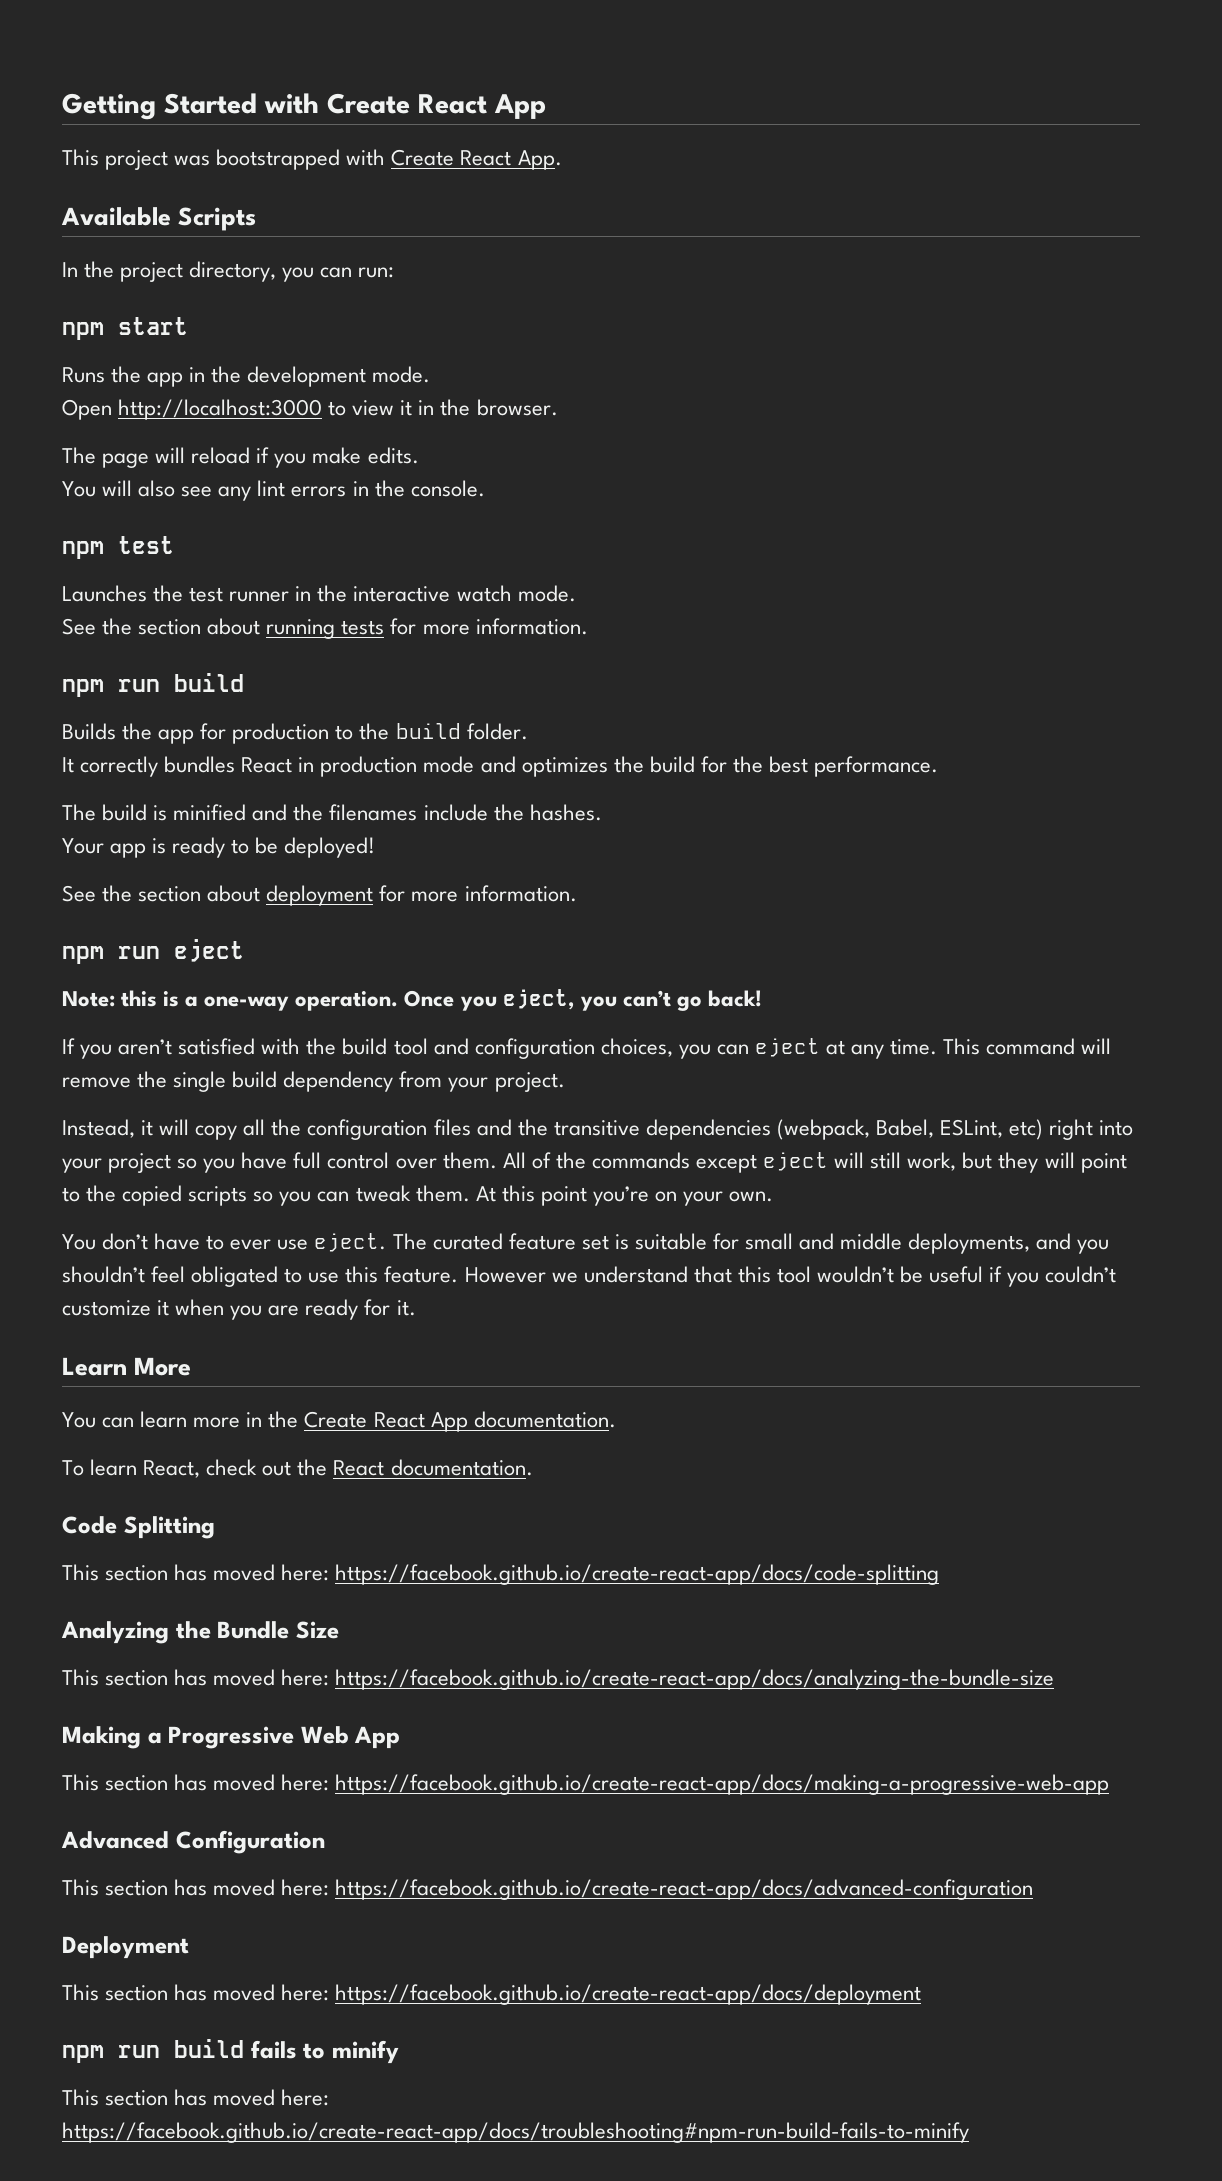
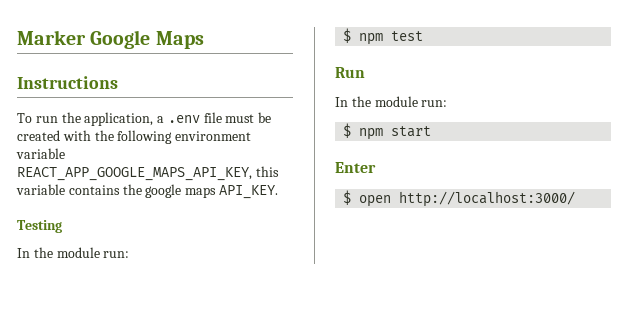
- Getting Started with Create React App
- This project was bootstrapped with Create React App.
- Available Scripts
- In the project directory, you can run:
- npm start
- Runs the app in the development mode.
- Open http://localhost:3000 to view it in the browser.
- The page will reload if you make edits.
- You will also see any lint errors in the console.
- npm test
- Launches the test runner in the interactive watch mode.
- See the section about running tests for more information.
- npm run build
- Builds the app for production to the build folder.
- It correctly bundles React in production mode and optimizes the build for the best performance.
- The build is minified and the filenames include the hashes.
- Your app is ready to be deployed!
- See the section about deployment for more information.
- npm run eject
- Note: this is a one-way operation. Once you eject, you can’t go back!
- If you aren’t satisfied with the build tool and configuration choices, you can eject at any time. This command will remove the single build dependency from your project.
- Instead, it will copy all the configuration files and the transitive dependencies (webpack, Babel, ESLint, etc) right into your project so you have full control over them. All of the commands except eject will still work, but they will point to the copied scripts so you can tweak them. At this point you’re on your own.
- You don’t have to ever use eject. The curated feature set is suitable for small and middle deployments, and you shouldn’t feel obligated to use this feature. However we understand that this tool wouldn’t be useful if you couldn’t customize it when you are ready for it.
- Learn More
- You can learn more in the Create React App documentation.
- To learn React, check out the React documentation.
- Code Splitting
- This section has moved here: https://facebook.github.io/create-react-app/docs/code-splitting
- Analyzing the Bundle Size
- This section has moved here: https://facebook.github.io/create-react-app/docs/analyzing-the-bundle-size
- Making a Progressive Web App
- This section has moved here: https://facebook.github.io/create-react-app/docs/making-a-progressive-web-app
- Advanced Configuration
- This section has moved here: https://facebook.github.io/create-react-app/docs/advanced-configuration
- Deployment
- This section has moved here: https://facebook.github.io/create-react-app/docs/deployment
- npm run build fails to minify
- This section has moved here: https://facebook.github.io/create-react-app/docs/troubleshooting#npm-run-build-fails-to-minify
+ Marker Google Maps
+ Instructions
+ To run the application, a .env file must be created with the following environment variable REACT_APP_GOOGLE_MAPS_API_KEY, this variable contains the google maps API_KEY.
+ Testing
+ In the module run:
+ $ npm test
+ Run
+ In the module run:
+ $ npm start
+ Enter
+ $ open http://localhost:3000/

